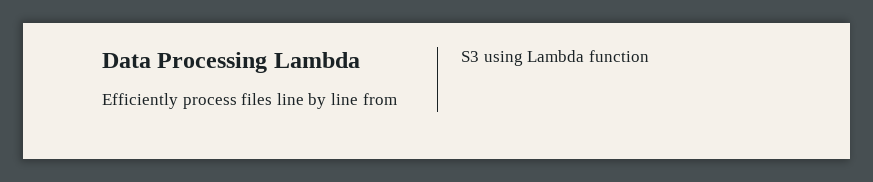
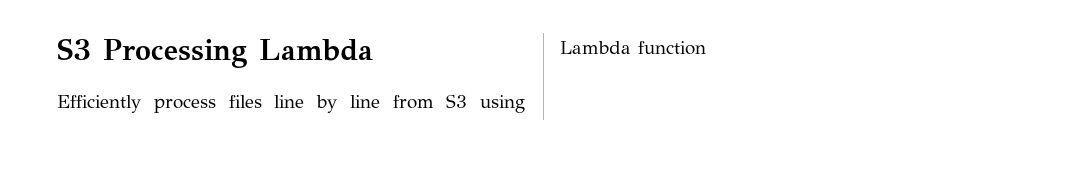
- Data Processing Lambda
+ S3 Processing Lambda

